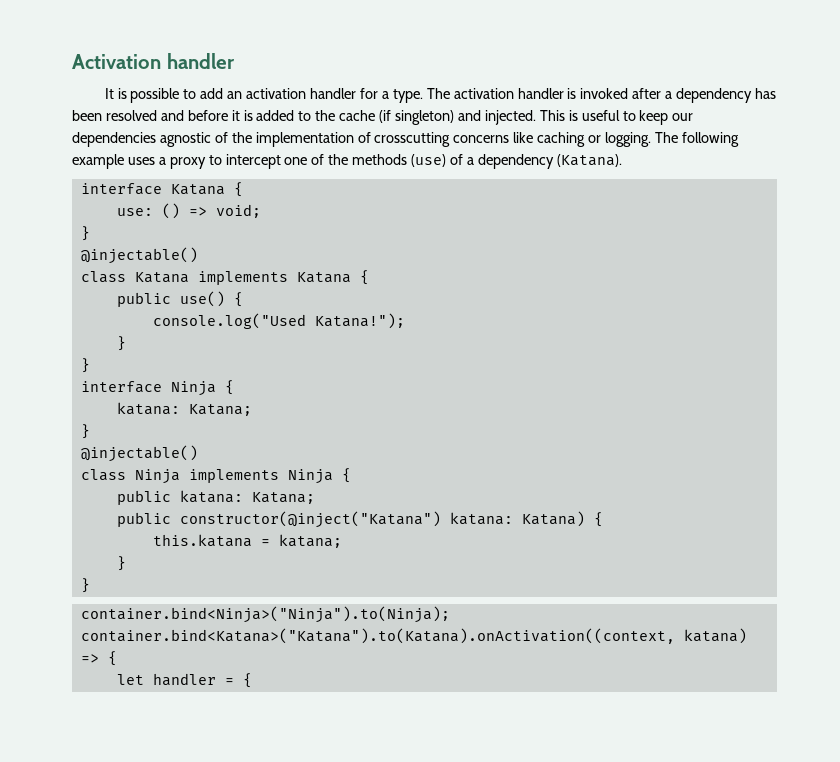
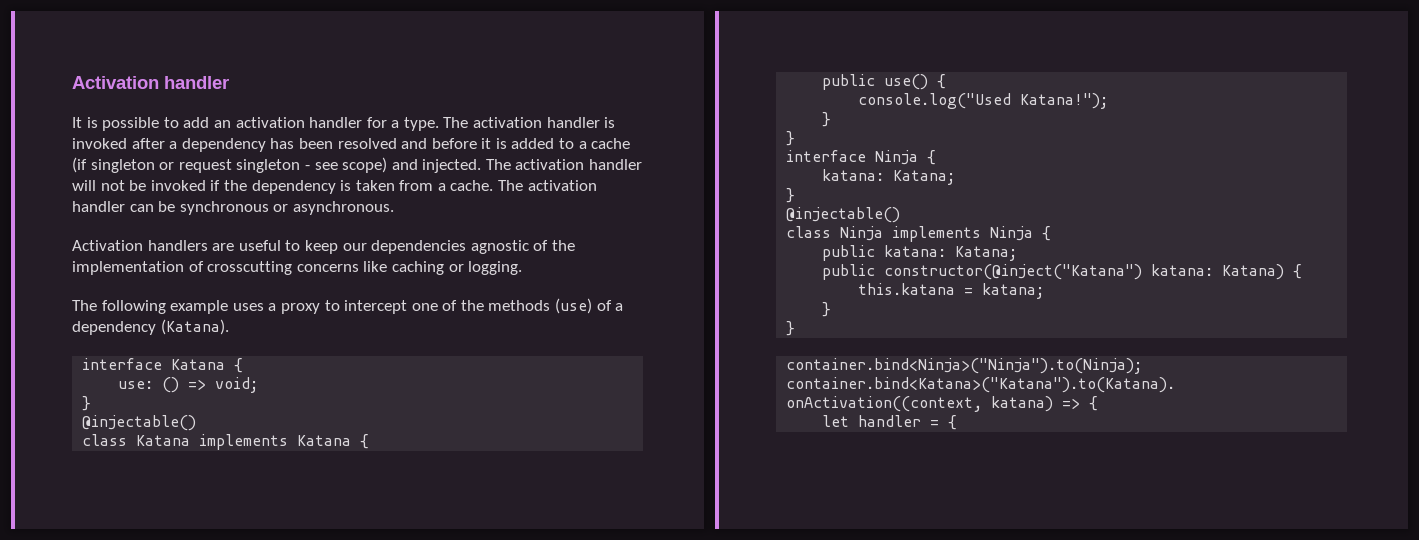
- The activation handler is invoked after a dependency has been resolved and before it is added to the cache (if singleton) and injected. This is useful to keep our dependencies agnostic of the implementation of crosscutting concerns like caching or logging. The following example uses a proxy to intercept one of the methods (use) of a dependency (Katana).
+ The activation handler is invoked after a dependency has been resolved and before it is added to a cache (if singleton or request singleton - see scope) and injected. The activation handler will not be invoked if the dependency is taken from a cache. The activation handler can be synchronous or asynchronous.
+ Activation handlers are useful to keep our dependencies agnostic of the implementation of crosscutting concerns like caching or logging.
+ The following example uses a proxy to intercept one of the methods (use) of a dependency (Katana).

